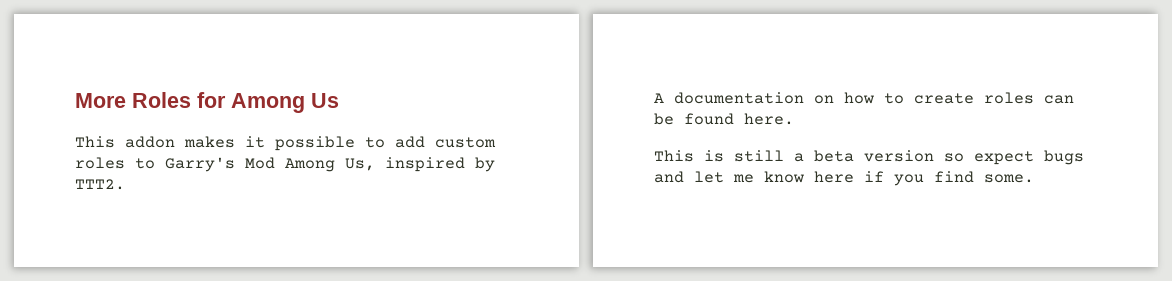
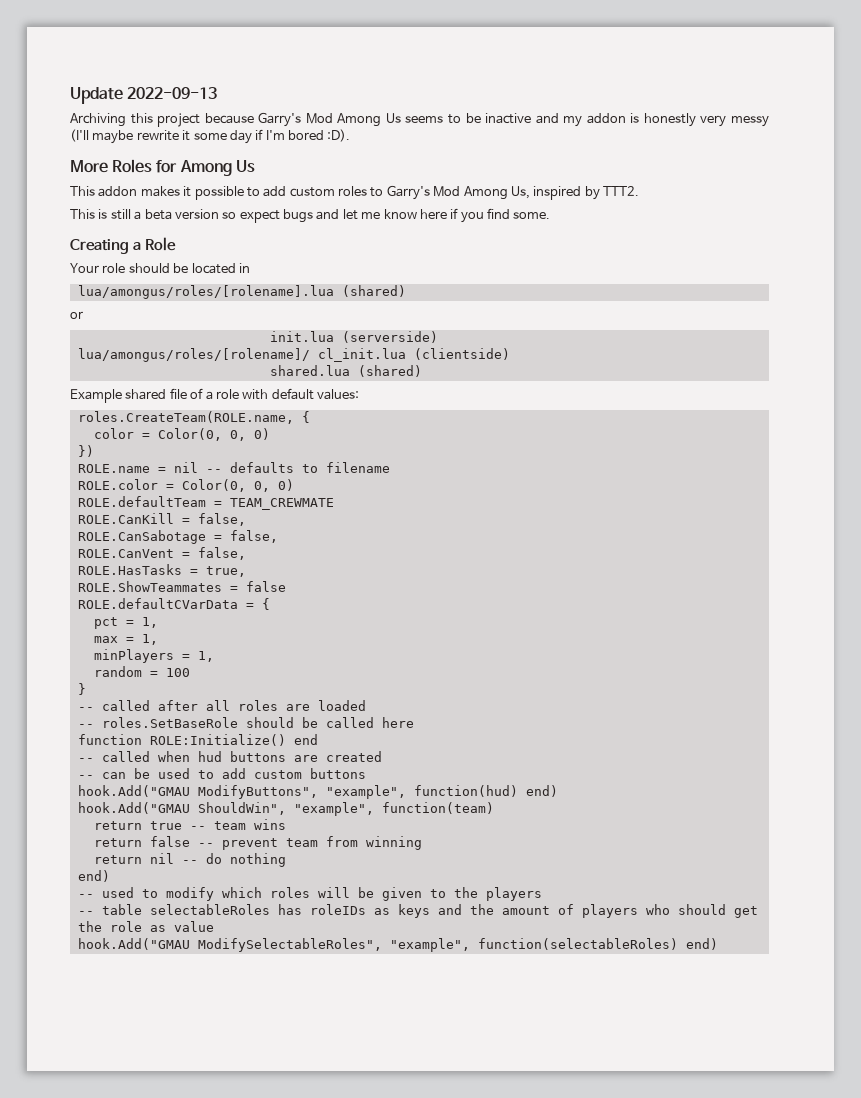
+ Update 2022-09-13
+ Archiving this project because Garry's Mod Among Us seems to be inactive and my addon is honestly very messy (I'll maybe rewrite it some day if I'm bored :D).
- A documentation on how to create roles can be found here.
+ Creating a Role
+ Your role should be located in
+ lua/amongus/roles/[rolename].lua (shared)
+ or
+ init.lua (serverside)
+ lua/amongus/roles/[rolename]/ cl_init.lua (clientside)
+ shared.lua (shared)
+ Example shared file of a role with default values:
+ roles.CreateTeam(ROLE.name, {
+ color = Color(0, 0, 0)
+ })
+ ROLE.name = nil -- defaults to filename
+ ROLE.color = Color(0, 0, 0)
+ ROLE.defaultTeam = TEAM_CREWMATE
+ ROLE.CanKill = false,
+ ROLE.CanSabotage = false,
+ ROLE.CanVent = false,
+ ROLE.HasTasks = true,
+ ROLE.ShowTeammates = false
+ ROLE.defaultCVarData = {
+ pct = 1,
+ max = 1,
+ minPlayers = 1,
+ random = 100
+ }
+ -- called after all roles are loaded
+ -- roles.SetBaseRole should be called here
+ function ROLE:Initialize() end
+ -- called when hud buttons are created
+ -- can be used to add custom buttons
+ hook.Add("GMAU ModifyButtons", "example", function(hud) end)
+ hook.Add("GMAU ShouldWin", "example", function(team)
+ return true -- team wins
+ return false -- prevent team from winning
+ return nil -- do nothing
+ end)
+ -- used to modify which roles will be given to the players
+ -- table selectableRoles has roleIDs as keys and the amount of players who should get the role as value
+ hook.Add("GMAU ModifySelectableRoles", "example", function(selectableRoles) end)

